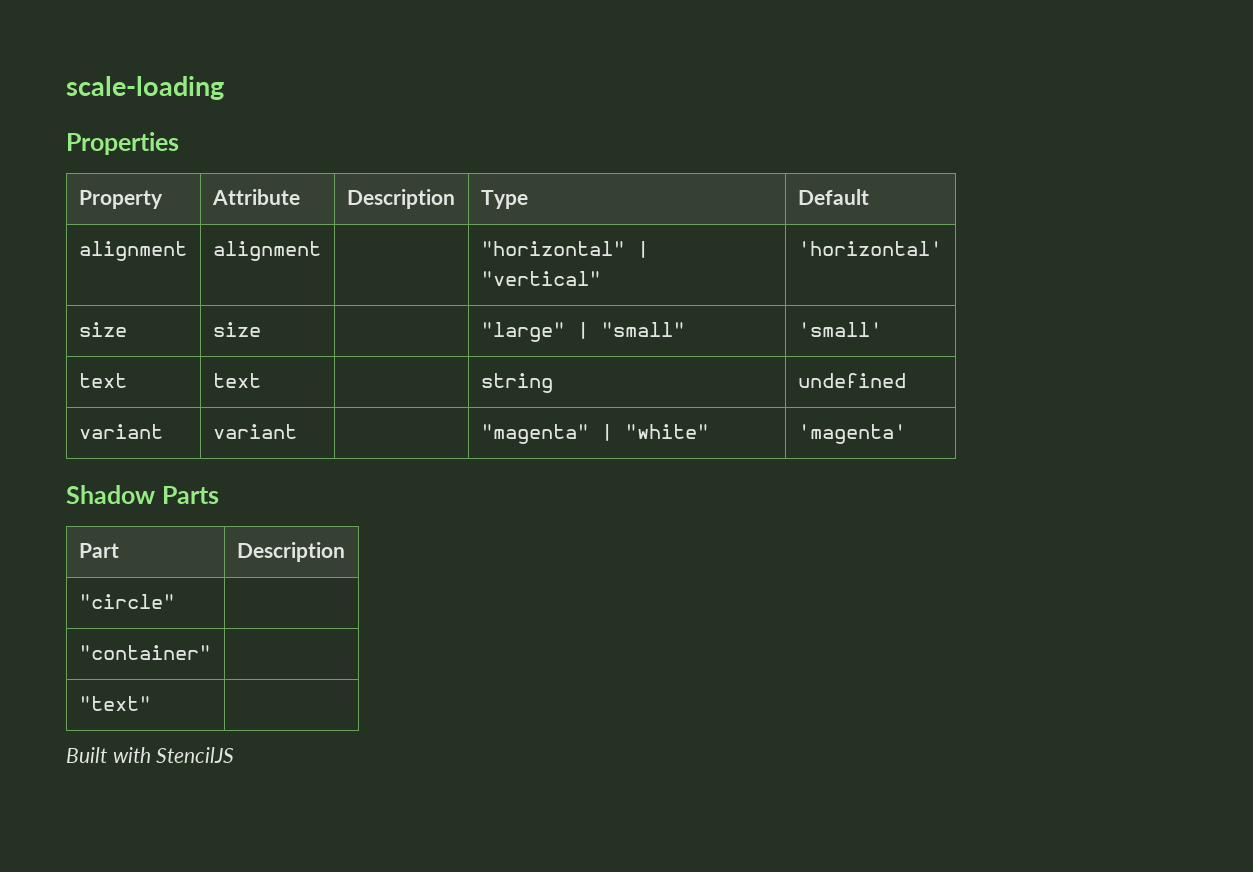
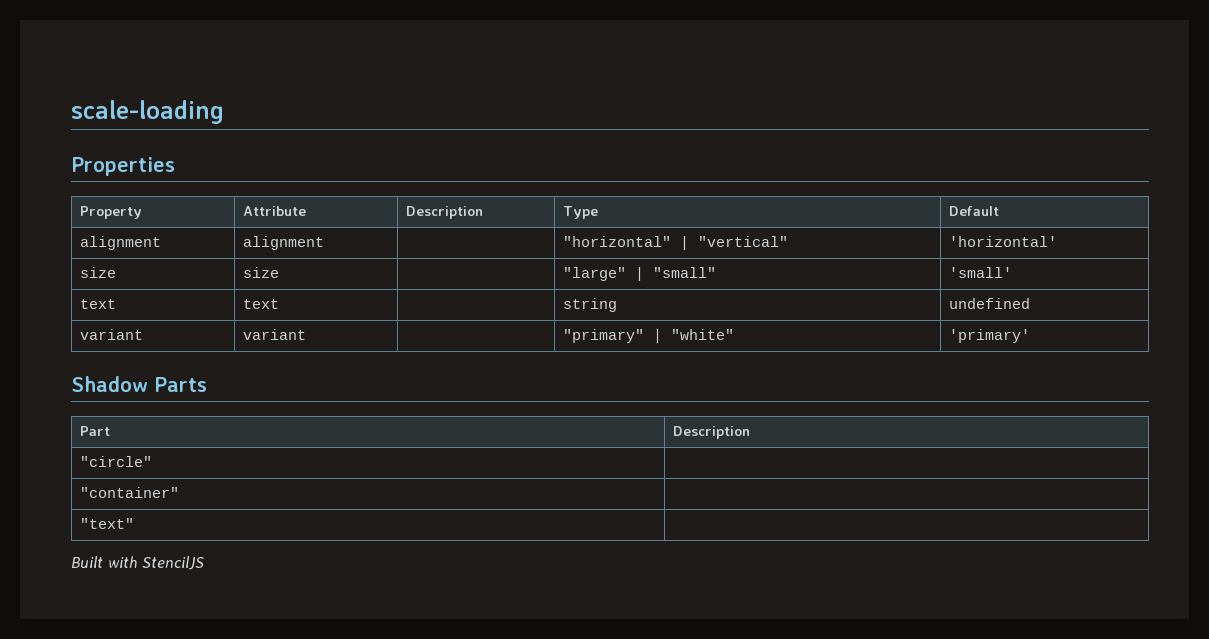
- variant | variant | | "magenta" | "white" | 'magenta'
+ variant | variant | | "primary" | "white" | 'primary'

